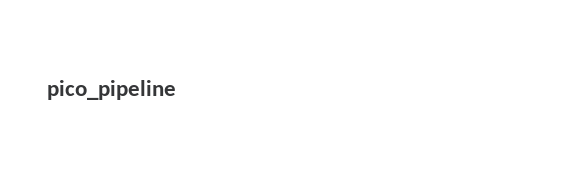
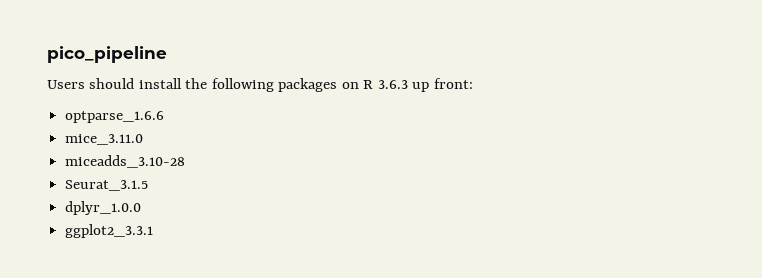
+ Users should install the following packages on R 3.6.3 up front:
+ optparse_1.6.6
+ mice_3.11.0
+ miceadds_3.10-28
+ Seurat_3.1.5
+ dplyr_1.0.0
+ ggplot2_3.3.1

